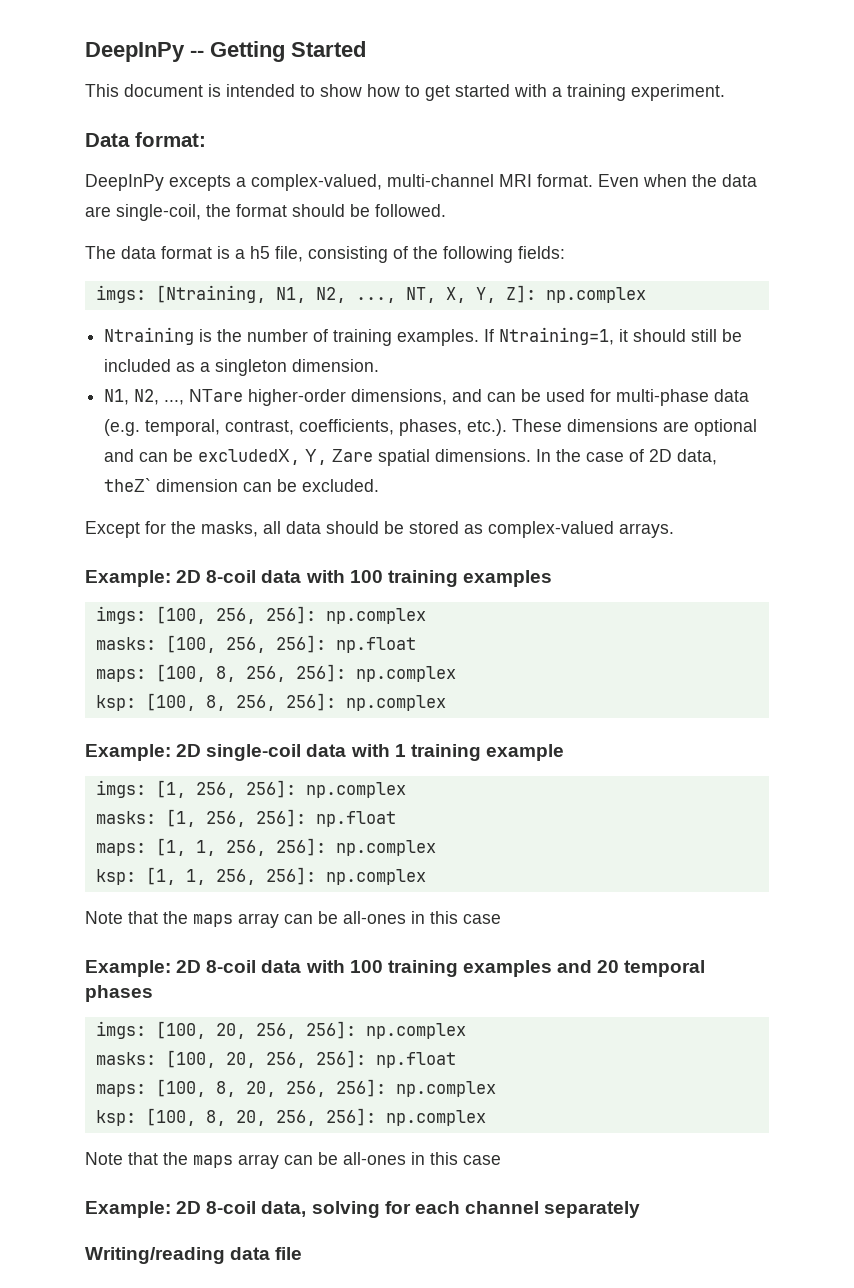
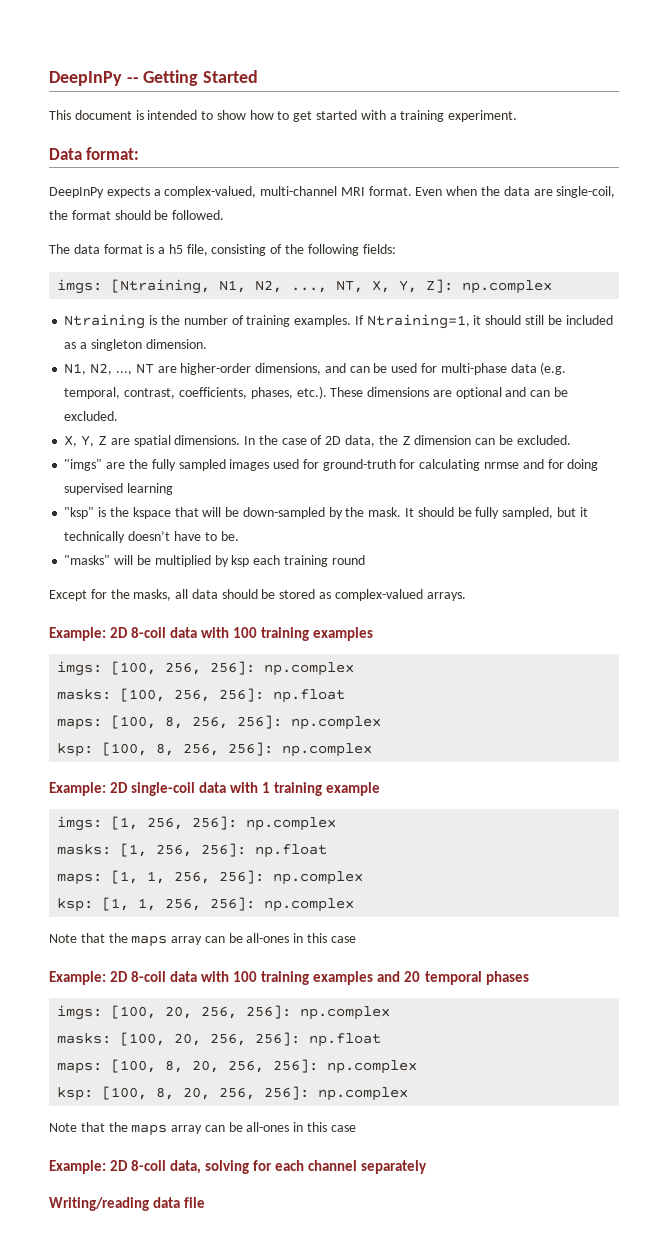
- DeepInPy excepts a complex-valued, multi-channel MRI format.
+ DeepInPy expects a complex-valued, multi-channel MRI format.
- N1, N2, ..., NTare higher-order dimensions, and can be used for multi-phase data (e.g. temporal, contrast, coefficients, phases, etc.). These dimensions are optional and can be excludedX, Y, Zare spatial dimensions.
+ N1, N2, ..., NT are higher-order dimensions, and can be used for multi-phase data (e.g. temporal, contrast, coefficients, phases, etc.). These dimensions are optional and can be excluded.
+ X, Y, Z are spatial dimensions.
- In the case of 2D data, theZ` dimension can be excluded.
+ In the case of 2D data, the Z dimension can be excluded.
+ "imgs" are the fully sampled images used for ground-truth for calculating nrmse and for doing supervised learning
+ "ksp" is the kspace that will be down-sampled by the mask. It should be fully sampled, but it technically doesn’t have to be.
+ "masks" will be multiplied by ksp each training round

